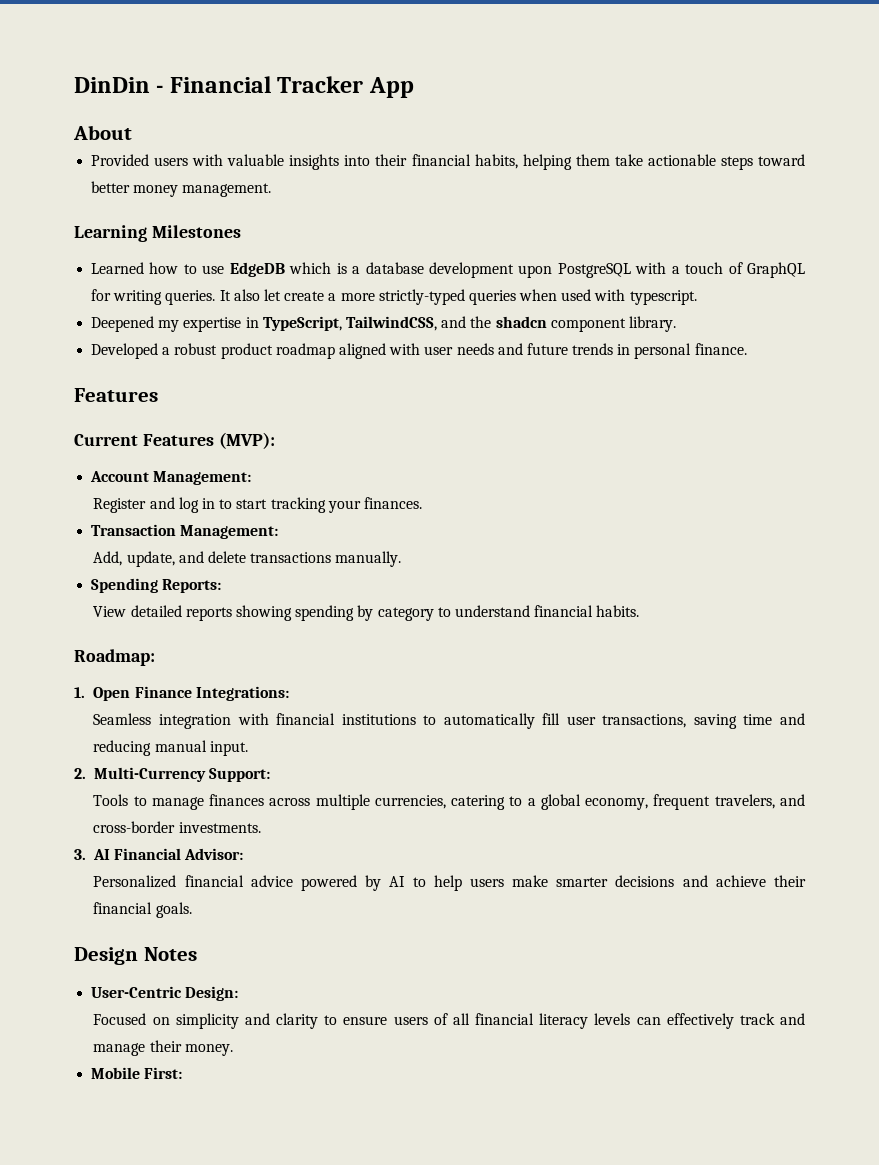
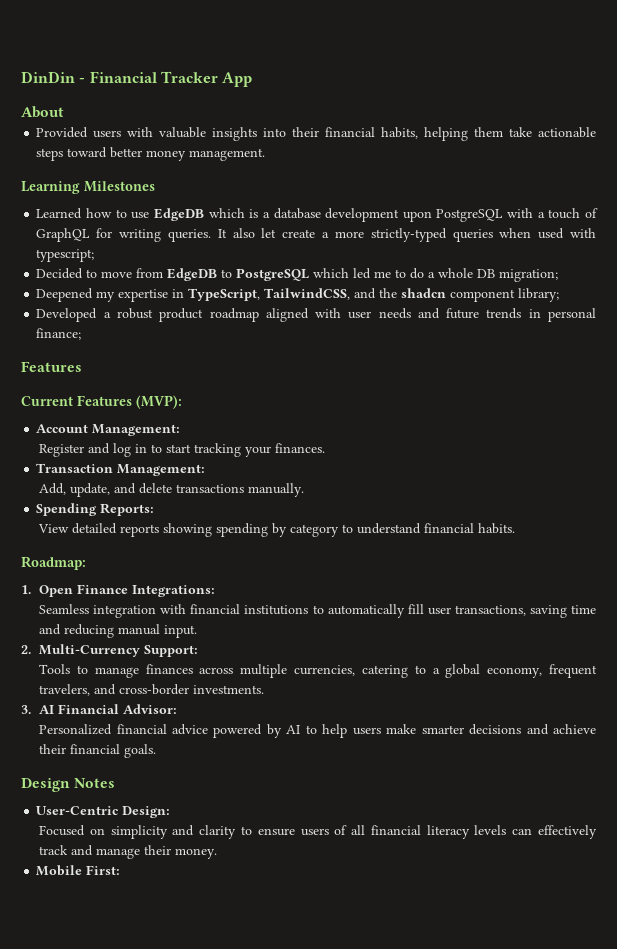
- It also let create a more strictly-typed queries when used with typescript.
+ It also let create a more strictly-typed queries when used with typescript;
+ Decided to move from EdgeDB to PostgreSQL which led me to do a whole DB migration;
- Deepened my expertise in TypeScript, TailwindCSS, and the shadcn component library.
+ Deepened my expertise in TypeScript, TailwindCSS, and the shadcn component library;
- Developed a robust product roadmap aligned with user needs and future trends in personal finance.
+ Developed a robust product roadmap aligned with user needs and future trends in personal finance;

